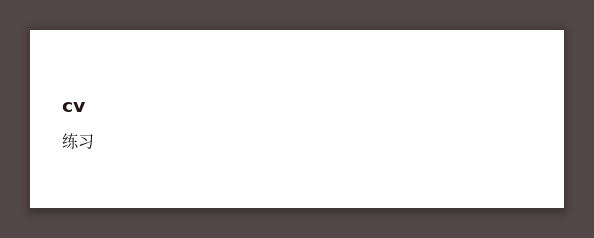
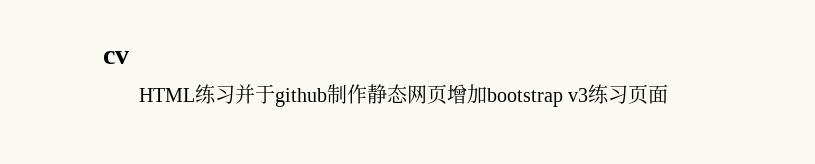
- 练习
+ HTML练习并于github制作静态网页增加bootstrap v3练习页面

